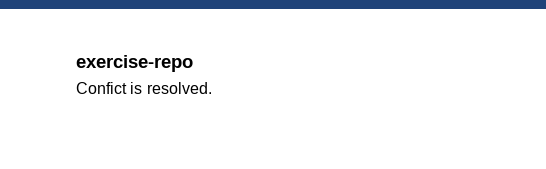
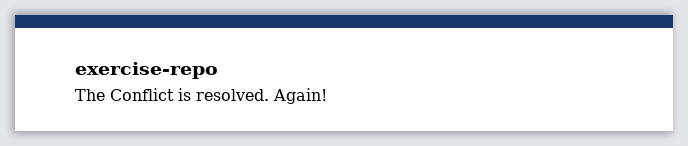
- Confict is resolved.
+ The Conflict is resolved.
+ Again!

